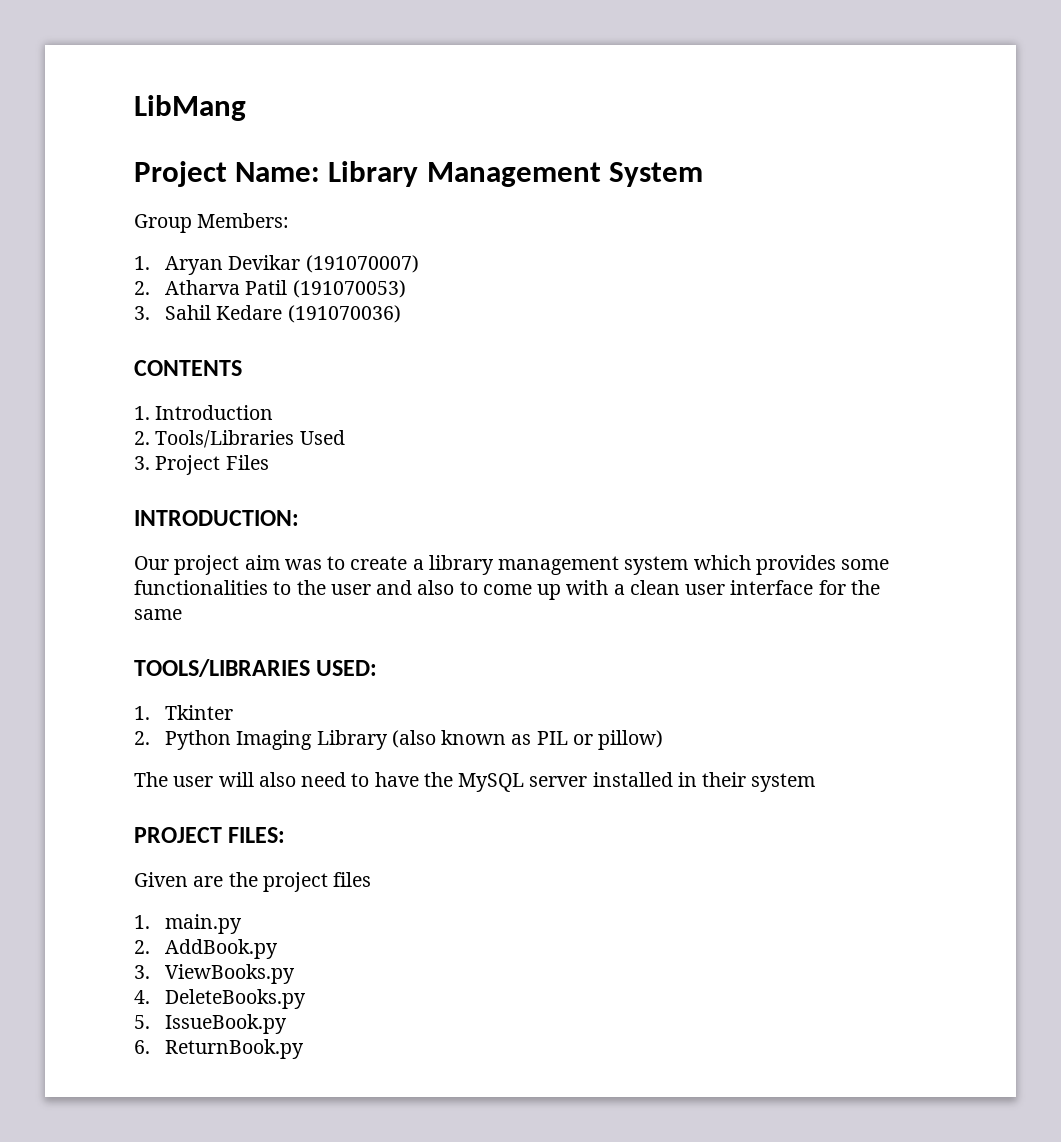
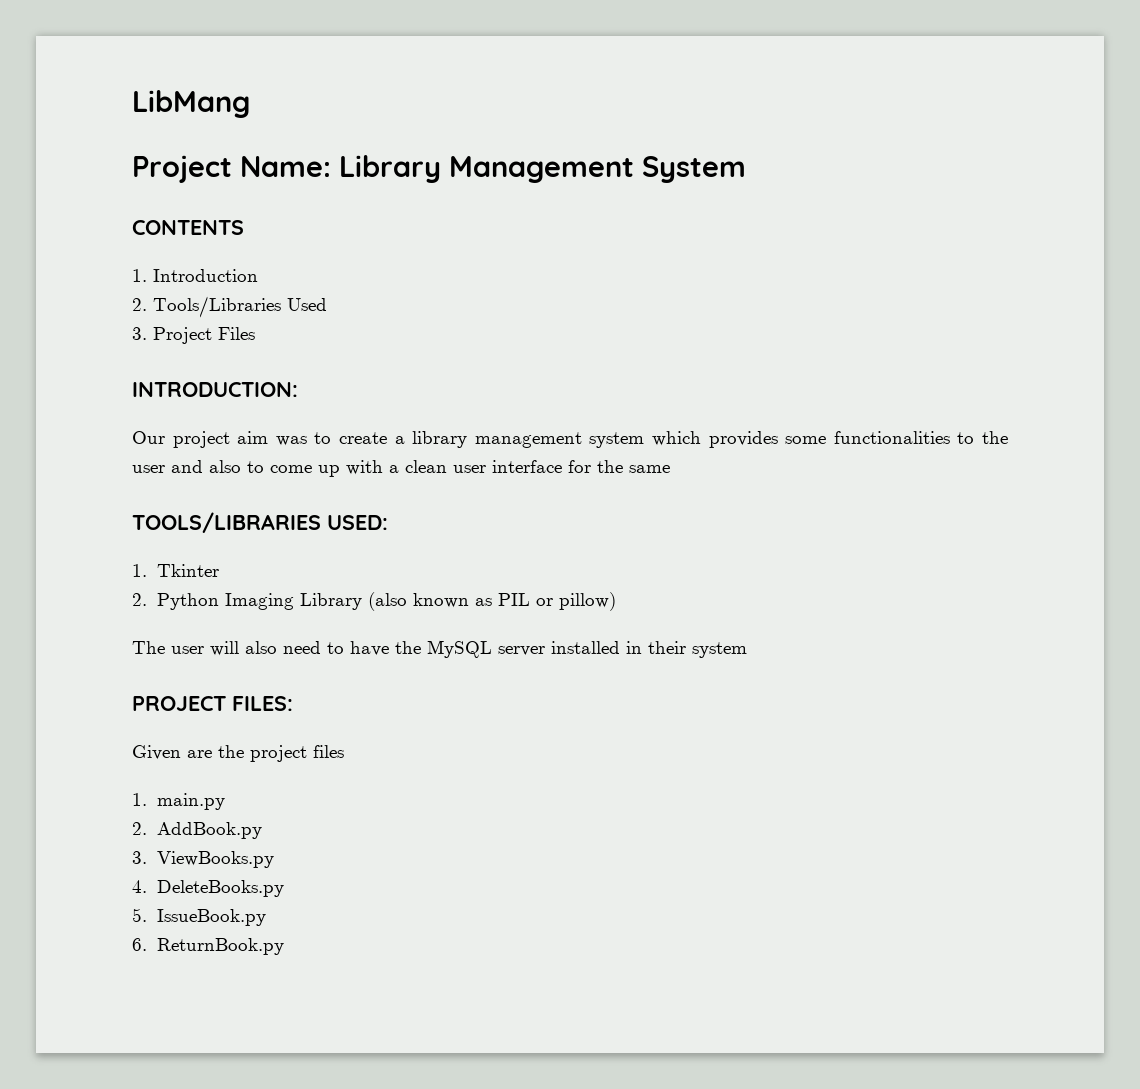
- Group Members:
- 1. Aryan Devikar (191070007)
- 2. Atharva Patil (191070053)
- 3. Sahil Kedare (191070036)

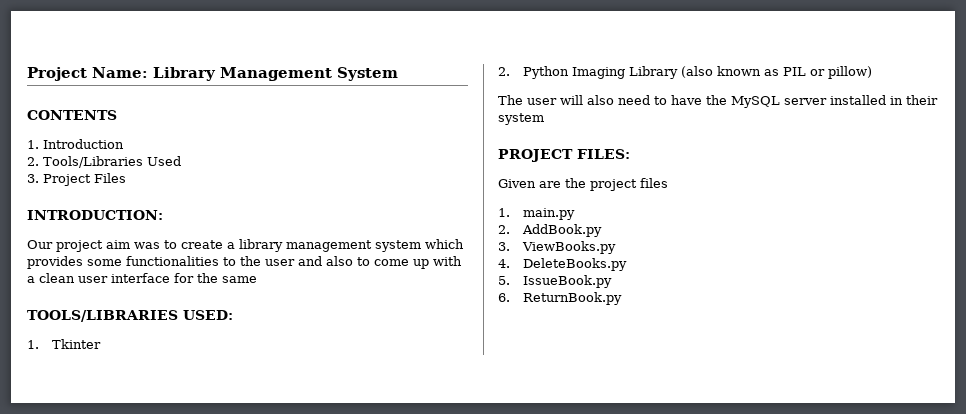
- LibMang

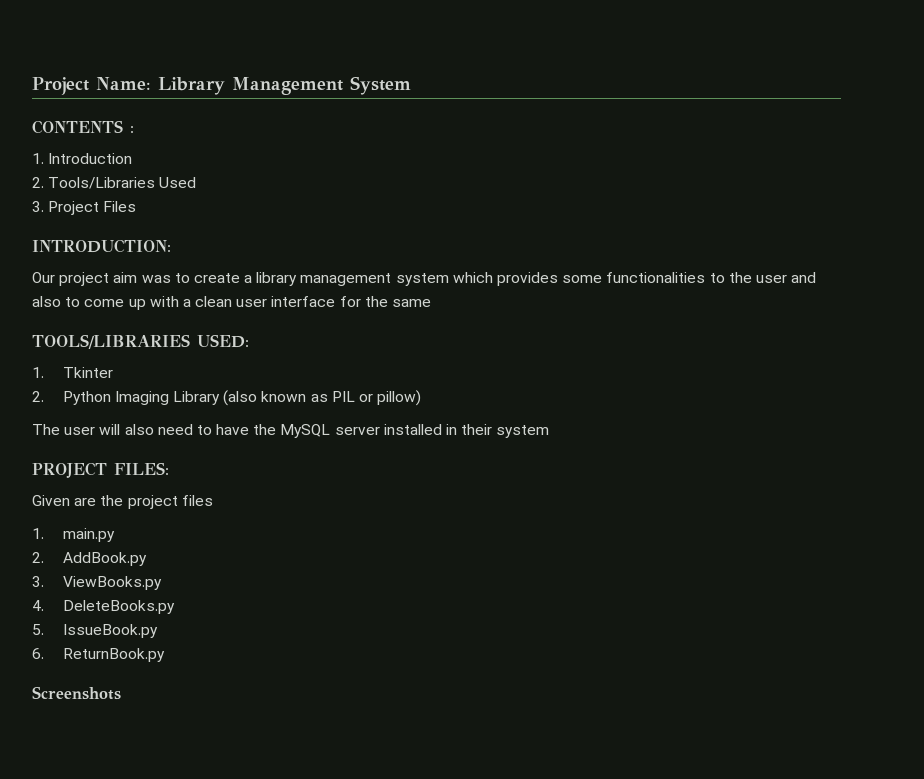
- CONTENTS
+ CONTENTS :
+ Screenshots

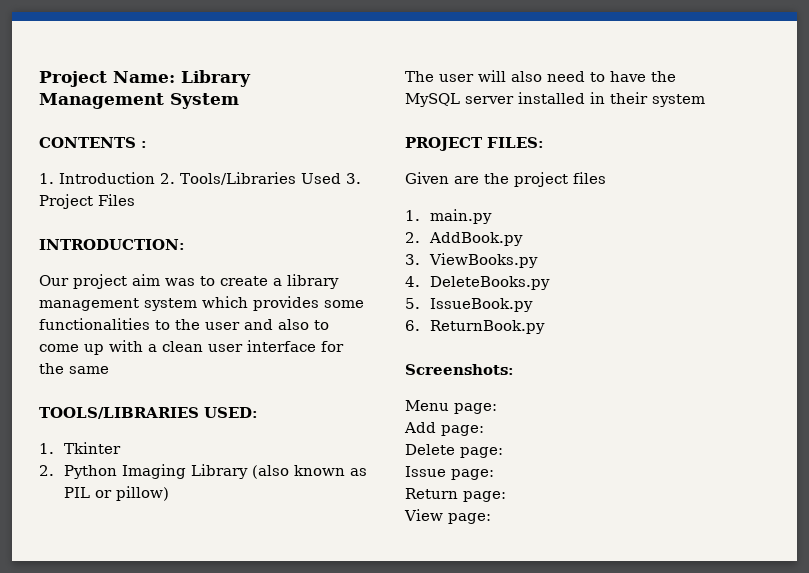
- 1. Introduction
- 2. Tools/Libraries Used
- 3. Project Files
+ 1. Introduction 2. Tools/Libraries Used 3. Project Files
- Screenshots
+ Screenshots:
+ Menu page:
+ Add page:
+ Delete page:
+ Issue page:
+ Return page:
+ View page:

